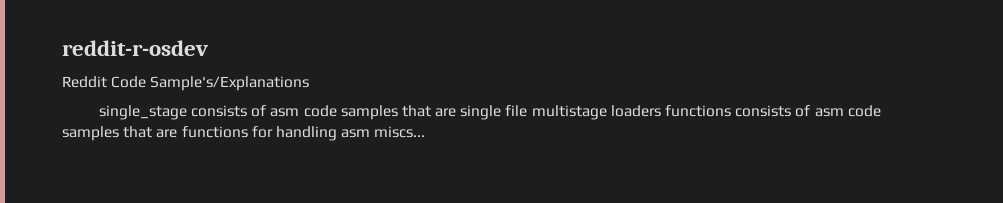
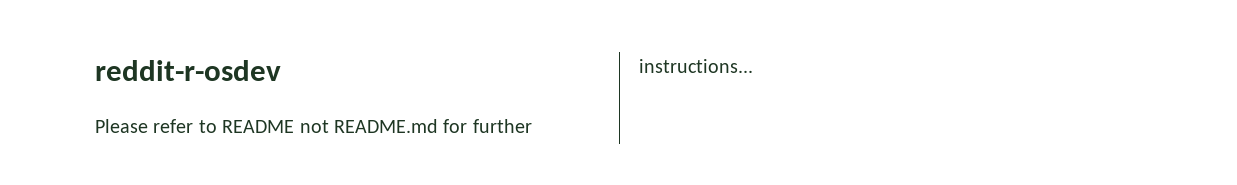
- Reddit Code Sample's/Explanations
- single_stage consists of asm code samples that are single file multistage loaders functions consists of asm code samples that are functions for handling asm miscs...
+ Please refer to README not README.md for further instructions...

